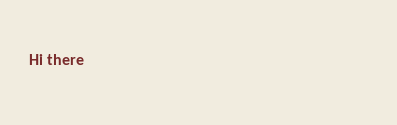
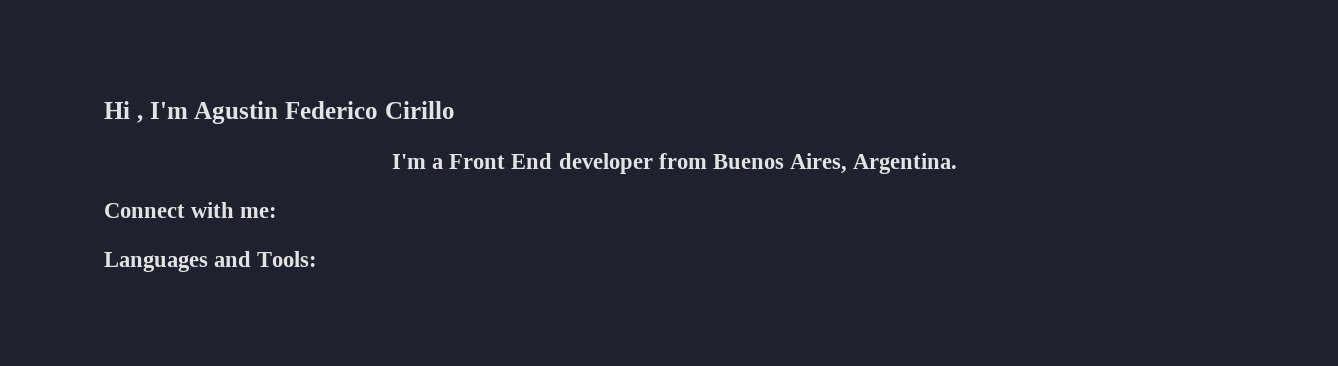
- Hi there
+ Hi , I'm Agustin Federico Cirillo
+ I'm a Front End developer from Buenos Aires, Argentina.
+ Connect with me:
+ Languages and Tools:

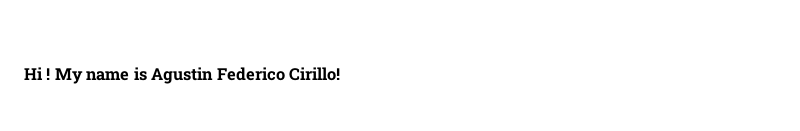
- Hi , I'm Agustin Federico Cirillo
- I'm a Front End developer from Buenos Aires, Argentina.
- Connect with me:
- Languages and Tools:
+ Hi ! My name is Agustin Federico Cirillo!

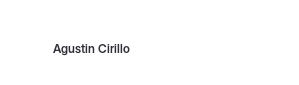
- Hi ! My name is Agustin Federico Cirillo!
+ Agustin Cirillo

